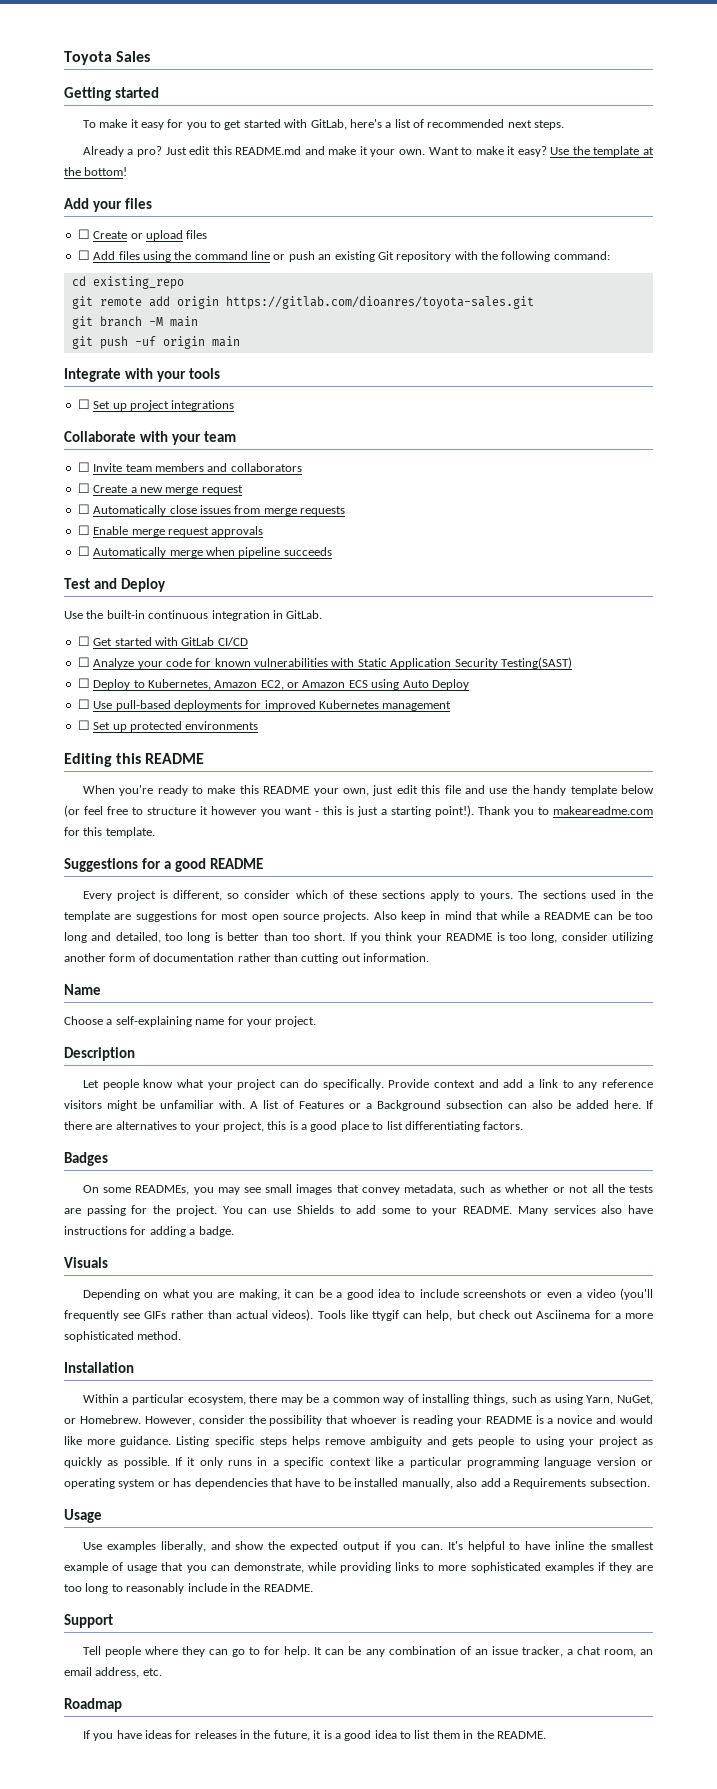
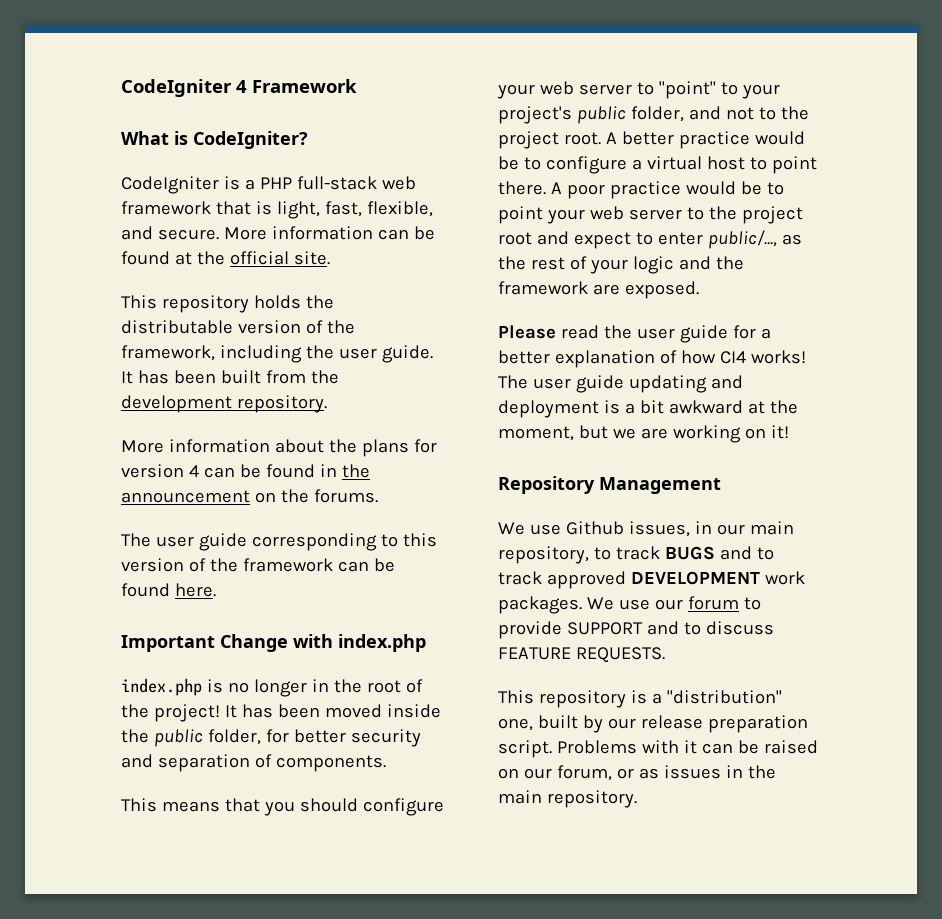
- Toyota Sales
- Getting started
- To make it easy for you to get started with GitLab, here's a list of recommended next steps.
- Already a pro? Just edit this README.md and make it your own. Want to make it easy? Use the template at the bottom!
- Add your files
- ☐ Create or upload files
- ☐ Add files using the command line or push an existing Git repository with the following command:
- cd existing_repo
- git remote add origin https://gitlab.com/dioanres/toyota-sales.git
- git branch -M main
- git push -uf origin main
- Integrate with your tools
- ☐ Set up project integrations
- Collaborate with your team
- ☐ Invite team members and collaborators
- ☐ Create a new merge request
- ☐ Automatically close issues from merge requests
- ☐ Enable merge request approvals
- ☐ Automatically merge when pipeline succeeds
- Test and Deploy
- Use the built-in continuous integration in GitLab.
- ☐ Get started with GitLab CI/CD
- ☐ Analyze your code for known vulnerabilities with Static Application Security Testing(SAST)
- ☐ Deploy to Kubernetes, Amazon EC2, or Amazon ECS using Auto Deploy
- ☐ Use pull-based deployments for improved Kubernetes management
- ☐ Set up protected environments
- Editing this README
- When you're ready to make this README your own, just edit this file and use the handy template below (or feel free to structure it however you want - this is just a starting point!). Thank you to makeareadme.com for this template.
- Suggestions for a good README
- Every project is different, so consider which of these sections apply to yours. The sections used in the template are suggestions for most open source projects. Also keep in mind that while a README can be too long and detailed, too long is better than too short. If you think your README is too long, consider utilizing another form of documentation rather than cutting out information.
- Name
- Choose a self-explaining name for your project.
- Description
- Let people know what your project can do specifically. Provide context and add a link to any reference visitors might be unfamiliar with. A list of Features or a Background subsection can also be added here. If there are alternatives to your project, this is a good place to list differentiating factors.
- Badges
- On some READMEs, you may see small images that convey metadata, such as whether or not all the tests are passing for the project. You can use Shields to add some to your README. Many services also have instructions for adding a badge.
- Visuals
- Depending on what you are making, it can be a good idea to include screenshots or even a video (you'll frequently see GIFs rather than actual videos). Tools like ttygif can help, but check out Asciinema for a more sophisticated method.
- Installation
- Within a particular ecosystem, there may be a common way of installing things, such as using Yarn, NuGet, or Homebrew. However, consider the possibility that whoever is reading your README is a novice and would like more guidance. Listing specific steps helps remove ambiguity and gets people to using your project as quickly as possible. If it only runs in a specific context like a particular programming language version or operating system or has dependencies that have to be installed manually, also add a Requirements subsection.
- Usage
- Use examples liberally, and show the expected output if you can. It's helpful to have inline the smallest example of usage that you can demonstrate, while providing links to more sophisticated examples if they are too long to reasonably include in the README.
- Support
- Tell people where they can go to for help. It can be any combination of an issue tracker, a chat room, an email address, etc.
- Roadmap
- If you have ideas for releases in the future, it is a good idea to list them in the README.
+ CodeIgniter 4 Framework
+ What is CodeIgniter?
+ CodeIgniter is a PHP full-stack web framework that is light, fast, flexible, and secure. More information can be found at the official site.
+ This repository holds the distributable version of the framework, including the user guide. It has been built from the development repository.
+ More information about the plans for version 4 can be found in the announcement on the forums.
+ The user guide corresponding to this version of the framework can be found here.
+ Important Change with index.php
+ index.php is no longer in the root of the project! It has been moved inside the public folder, for better security and separation of components.
+ This means that you should configure your web server to "point" to your project's public folder, and not to the project root. A better practice would be to configure a virtual host to point there. A poor practice would be to point your web server to the project root and expect to enter public/..., as the rest of your logic and the framework are exposed.
+ Please read the user guide for a better explanation of how CI4 works! The user guide updating and deployment is a bit awkward at the moment, but we are working on it!
+ Repository Management
+ We use Github issues, in our main repository, to track BUGS and to track approved DEVELOPMENT work packages. We use our forum to provide SUPPORT and to discuss FEATURE REQUESTS.
+ This repository is a "distribution" one, built by our release preparation script. Problems with it can be raised on our forum, or as issues in the main repository.

